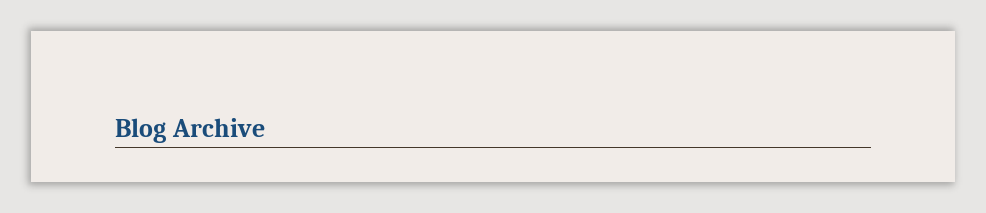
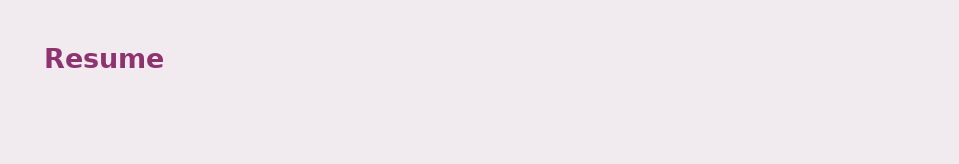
- Blog Archive
+ Resume

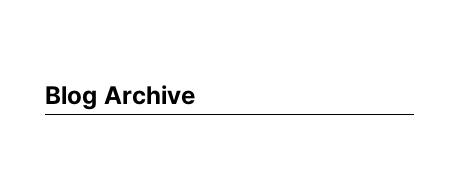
- Resume
+ Blog Archive

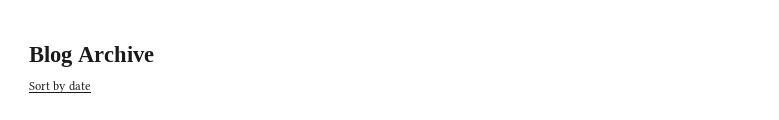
+ Sort by date

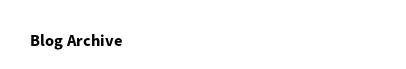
- Sort by date

